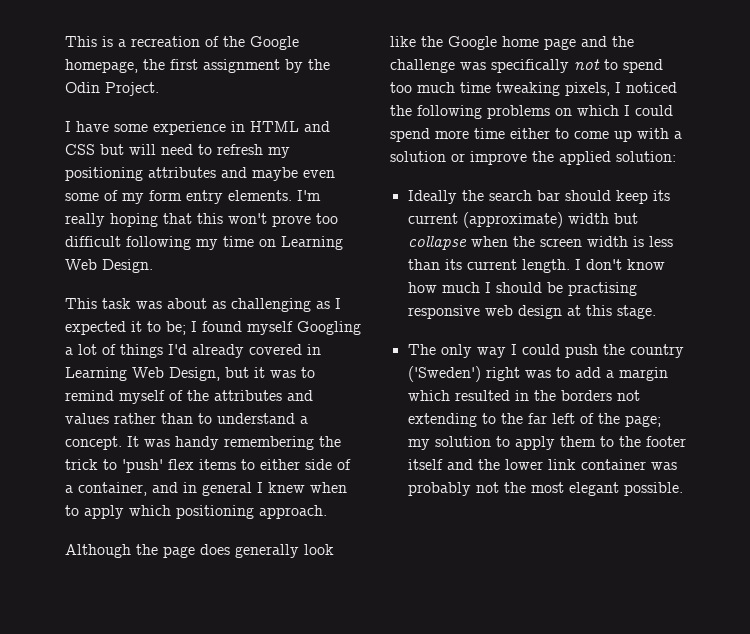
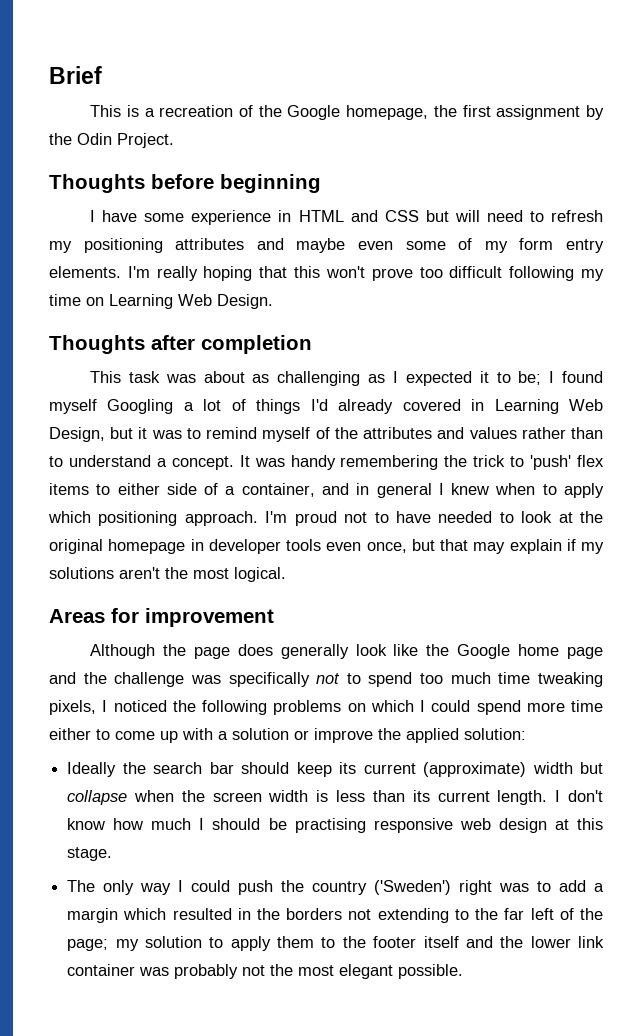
+ Brief
+ Thoughts before beginning
+ Thoughts after completion
+ I'm proud not to have needed to look at the original homepage in developer tools even once, but that may explain if my solutions aren't the most logical.
+ Areas for improvement

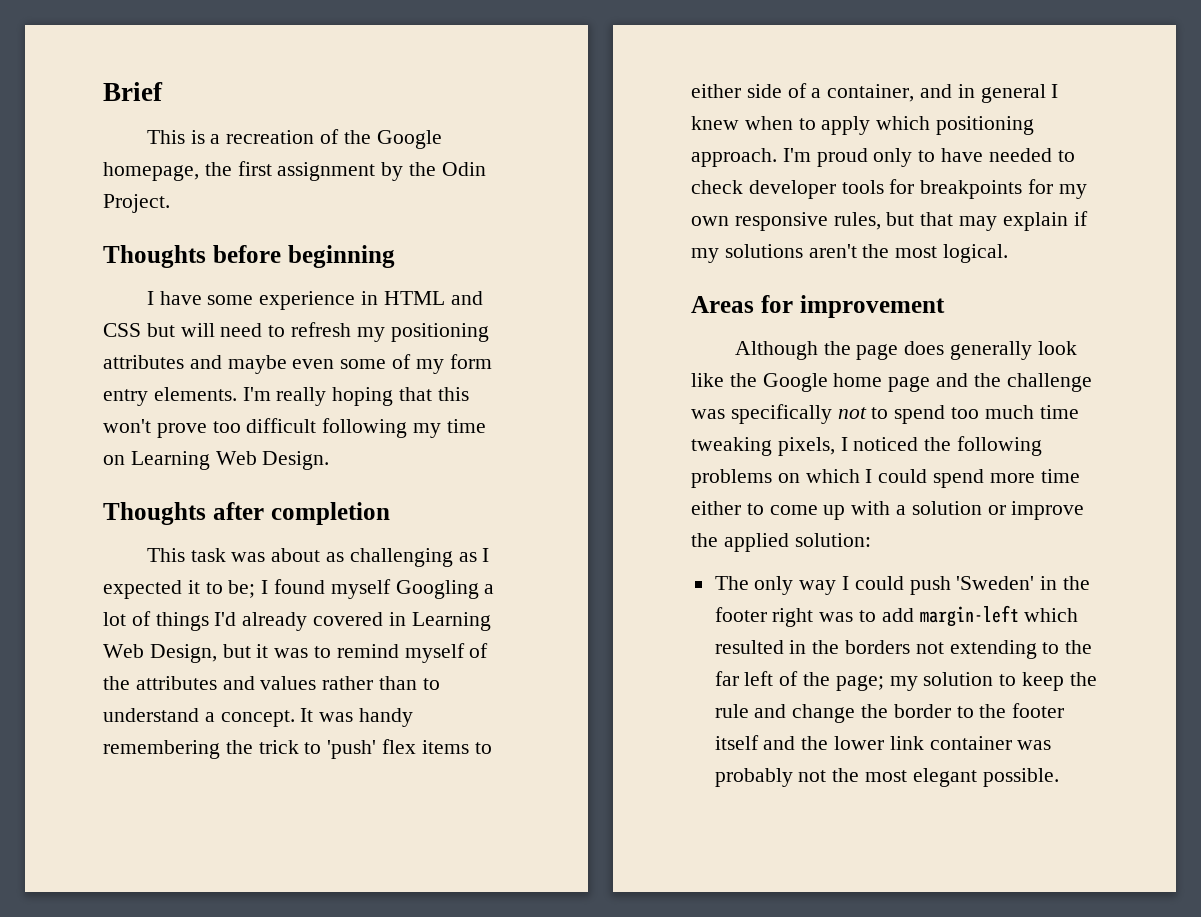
- I'm proud not to have needed to look at the original homepage in developer tools even once, but that may explain if my solutions aren't the most logical.
+ I'm proud only to have needed to check developer tools for breakpoints for my own responsive rules, but that may explain if my solutions aren't the most logical.
- Ideally the search bar should keep its current (approximate) width but collapse when the screen width is less than its current length. I don't know how much I should be practising responsive web design at this stage.
- The only way I could push the country ('Sweden') right was to add a margin which resulted in the borders not extending to the far left of the page; my solution to apply them to the footer itself and the lower link container was probably not the most elegant possible.
+ The only way I could push 'Sweden' in the footer right was to add margin-left which resulted in the borders not extending to the far left of the page; my solution to keep the rule and change the border to the footer itself and the lower link container was probably not the most elegant possible.

